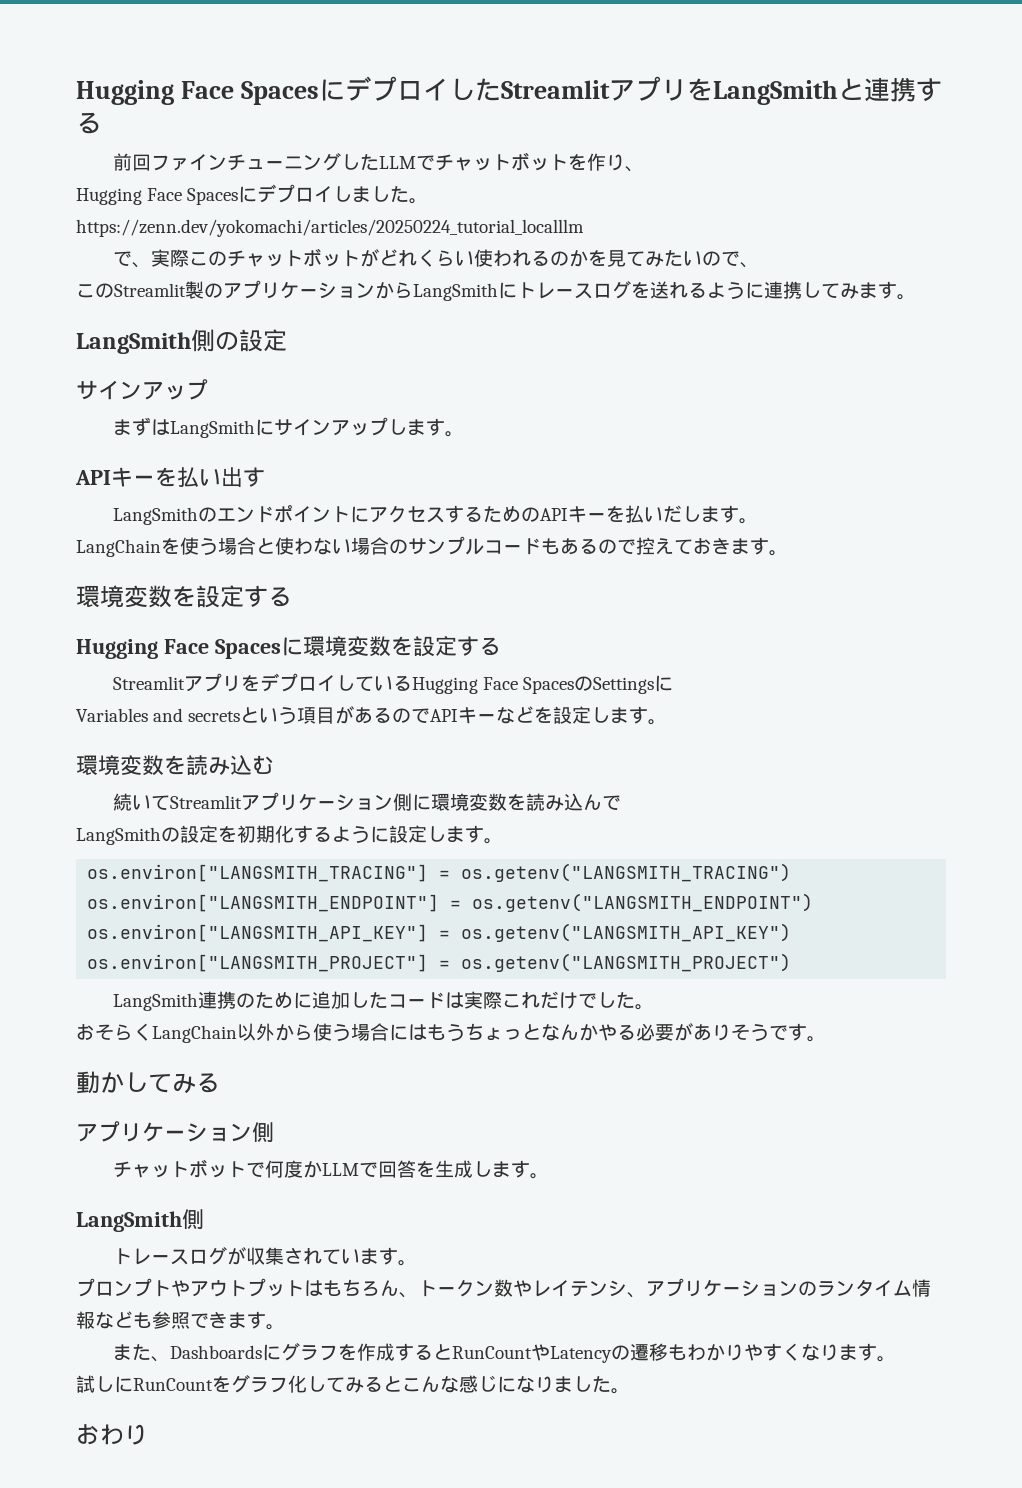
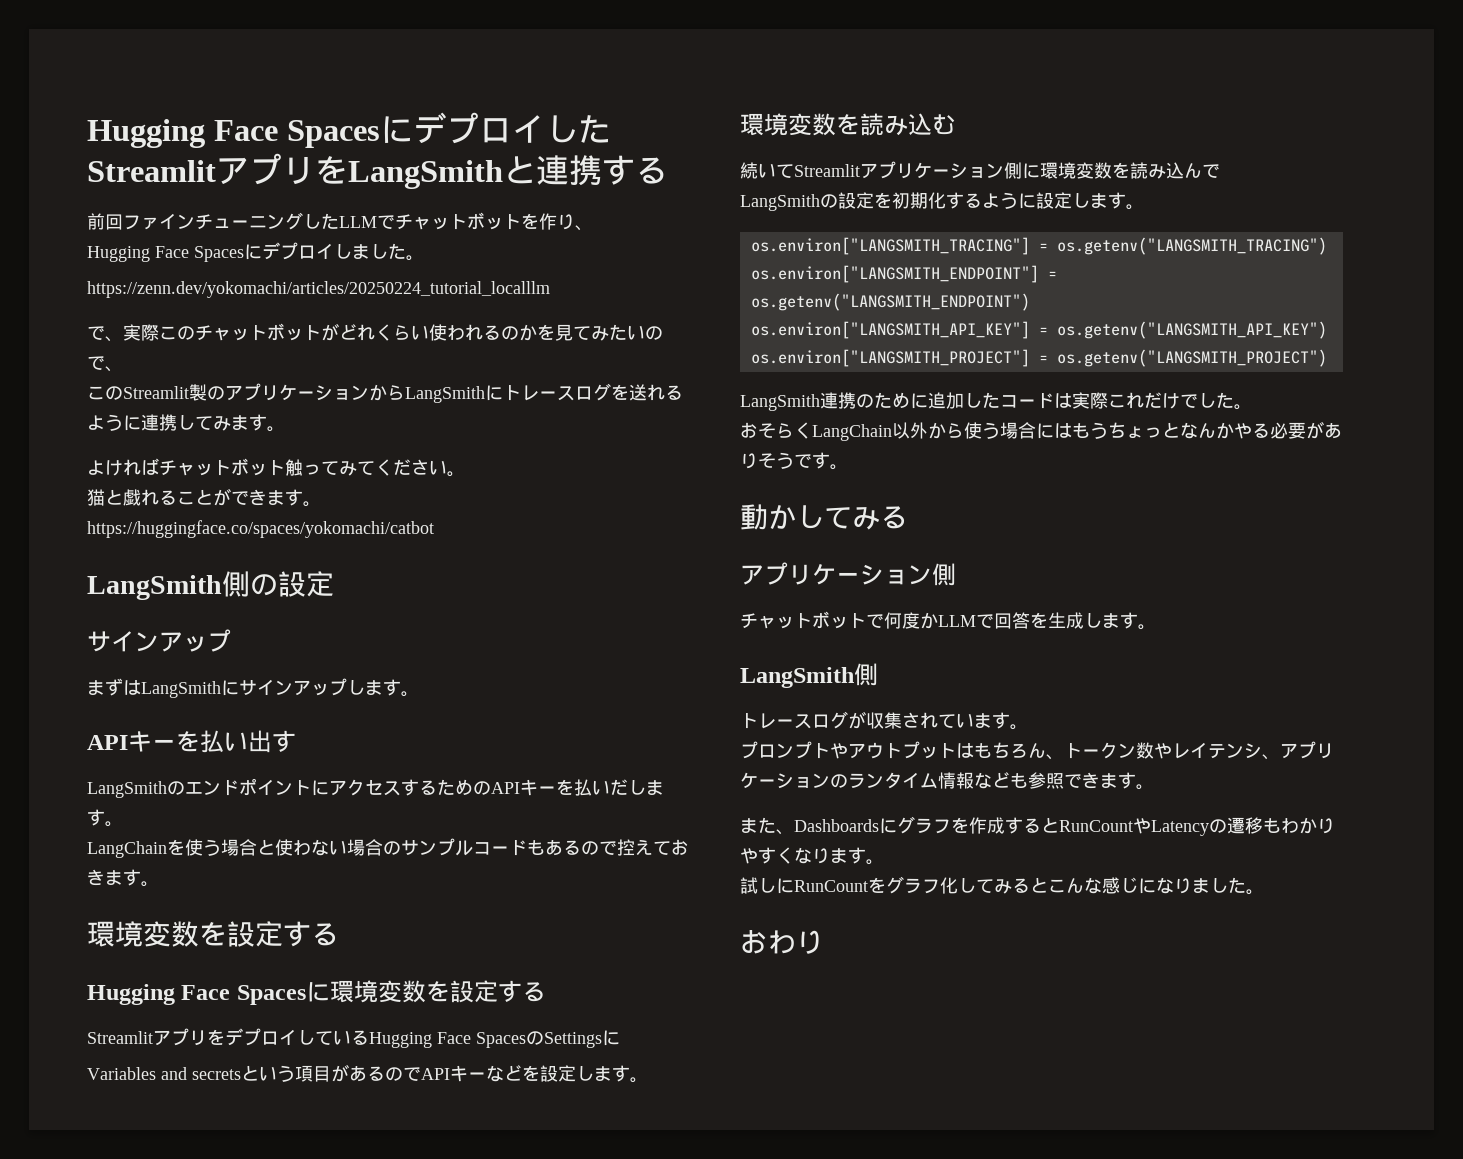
+ よければチャットボット触ってみてください。
+ 猫と戯れることができます。
+ https://huggingface.co/spaces/yokomachi/catbot

